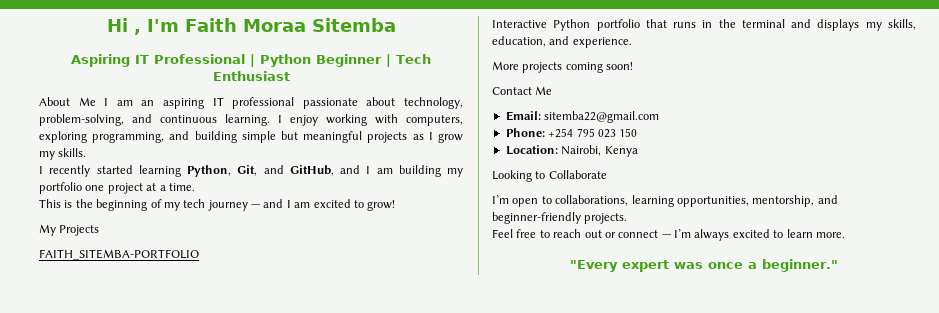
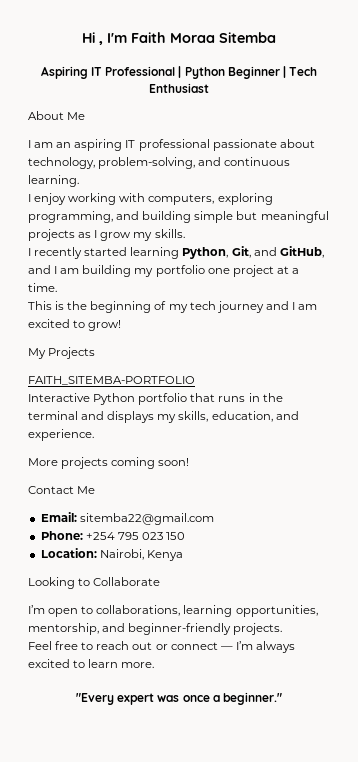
- About Me I am an aspiring IT professional passionate about technology, problem-solving, and continuous learning. I enjoy working with computers, exploring programming, and building simple but meaningful projects as I grow my skills.
+ About Me
+ I am an aspiring IT professional passionate about technology, problem-solving, and continuous learning.
+ I enjoy working with computers, exploring programming, and building simple but meaningful projects as I grow my skills.
- This is the beginning of my tech journey — and I am excited to grow!
+ This is the beginning of my tech journey and I am excited to grow!

